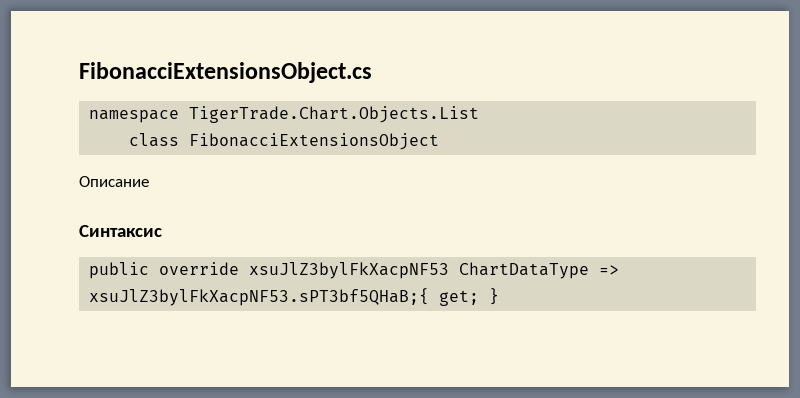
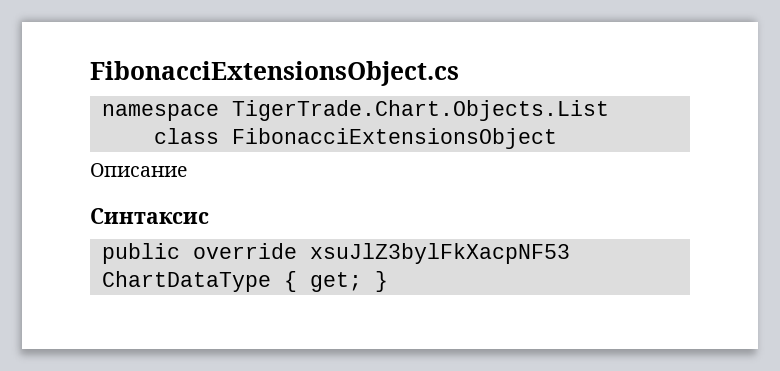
- public override xsuJlZ3bylFkXacpNF53 ChartDataType => xsuJlZ3bylFkXacpNF53.sPT3bf5QHaB;{ get; }
+ public override xsuJlZ3bylFkXacpNF53 ChartDataType { get; }

